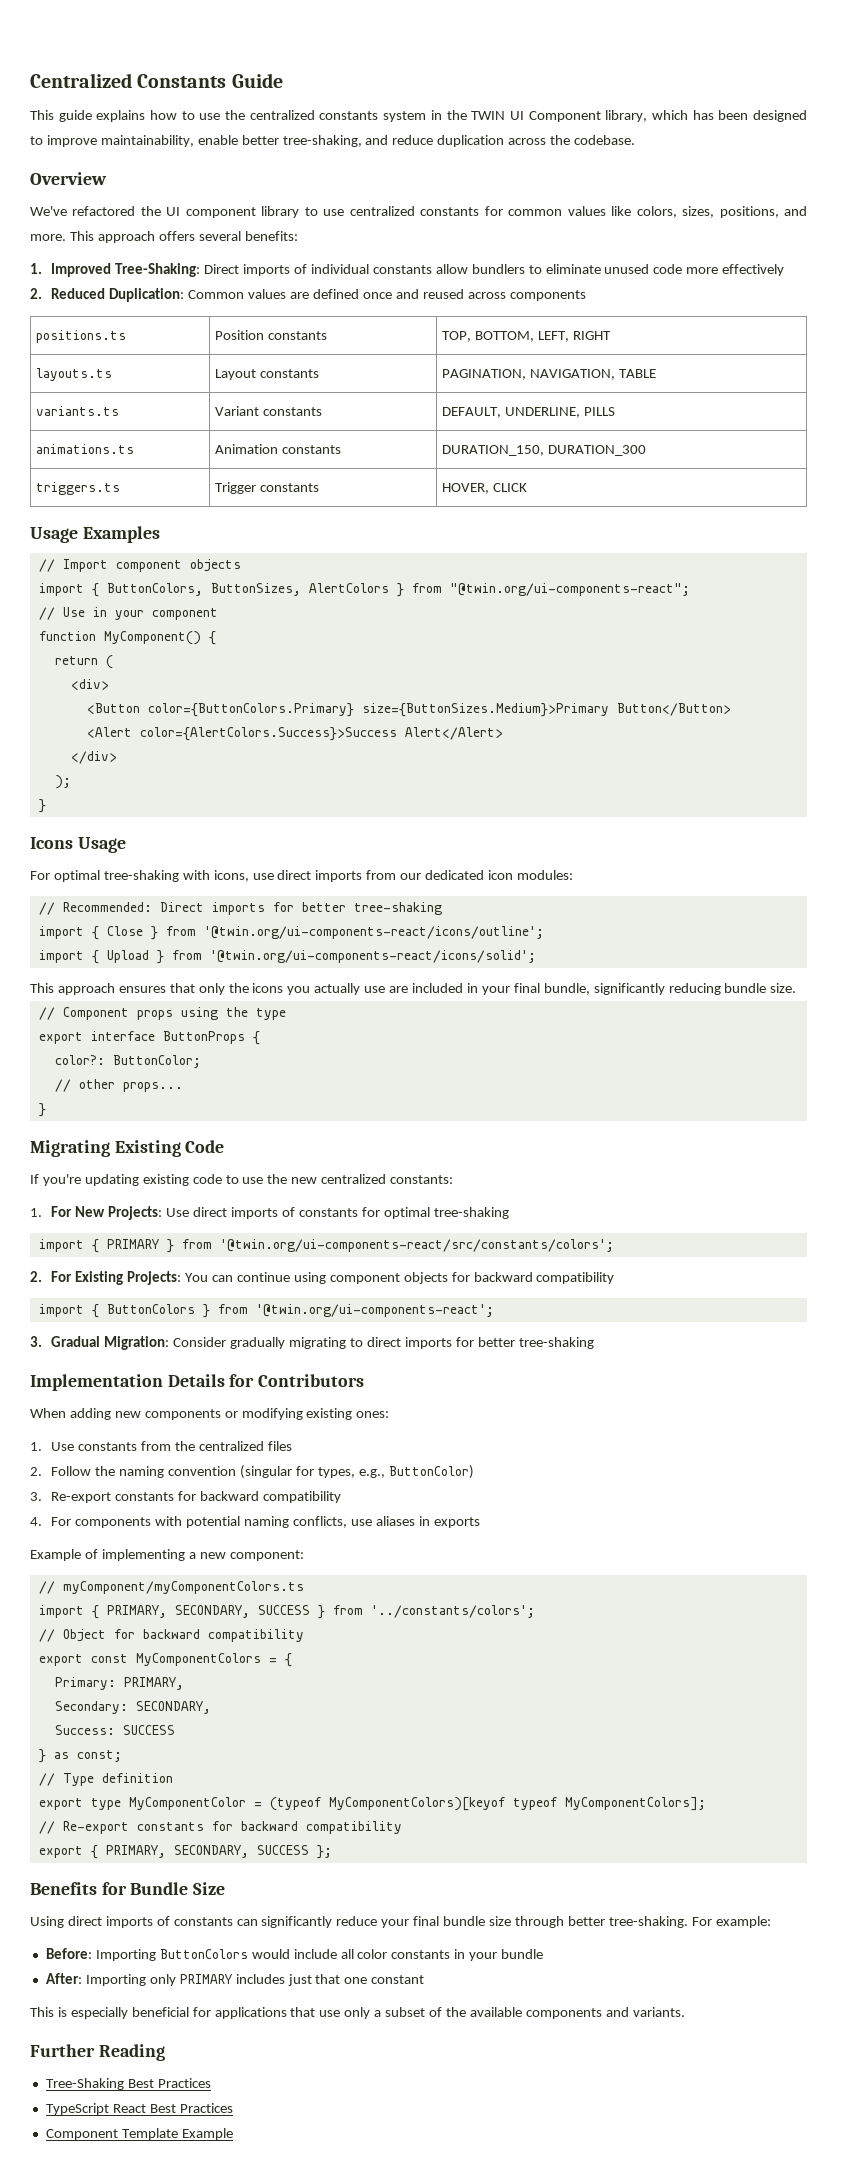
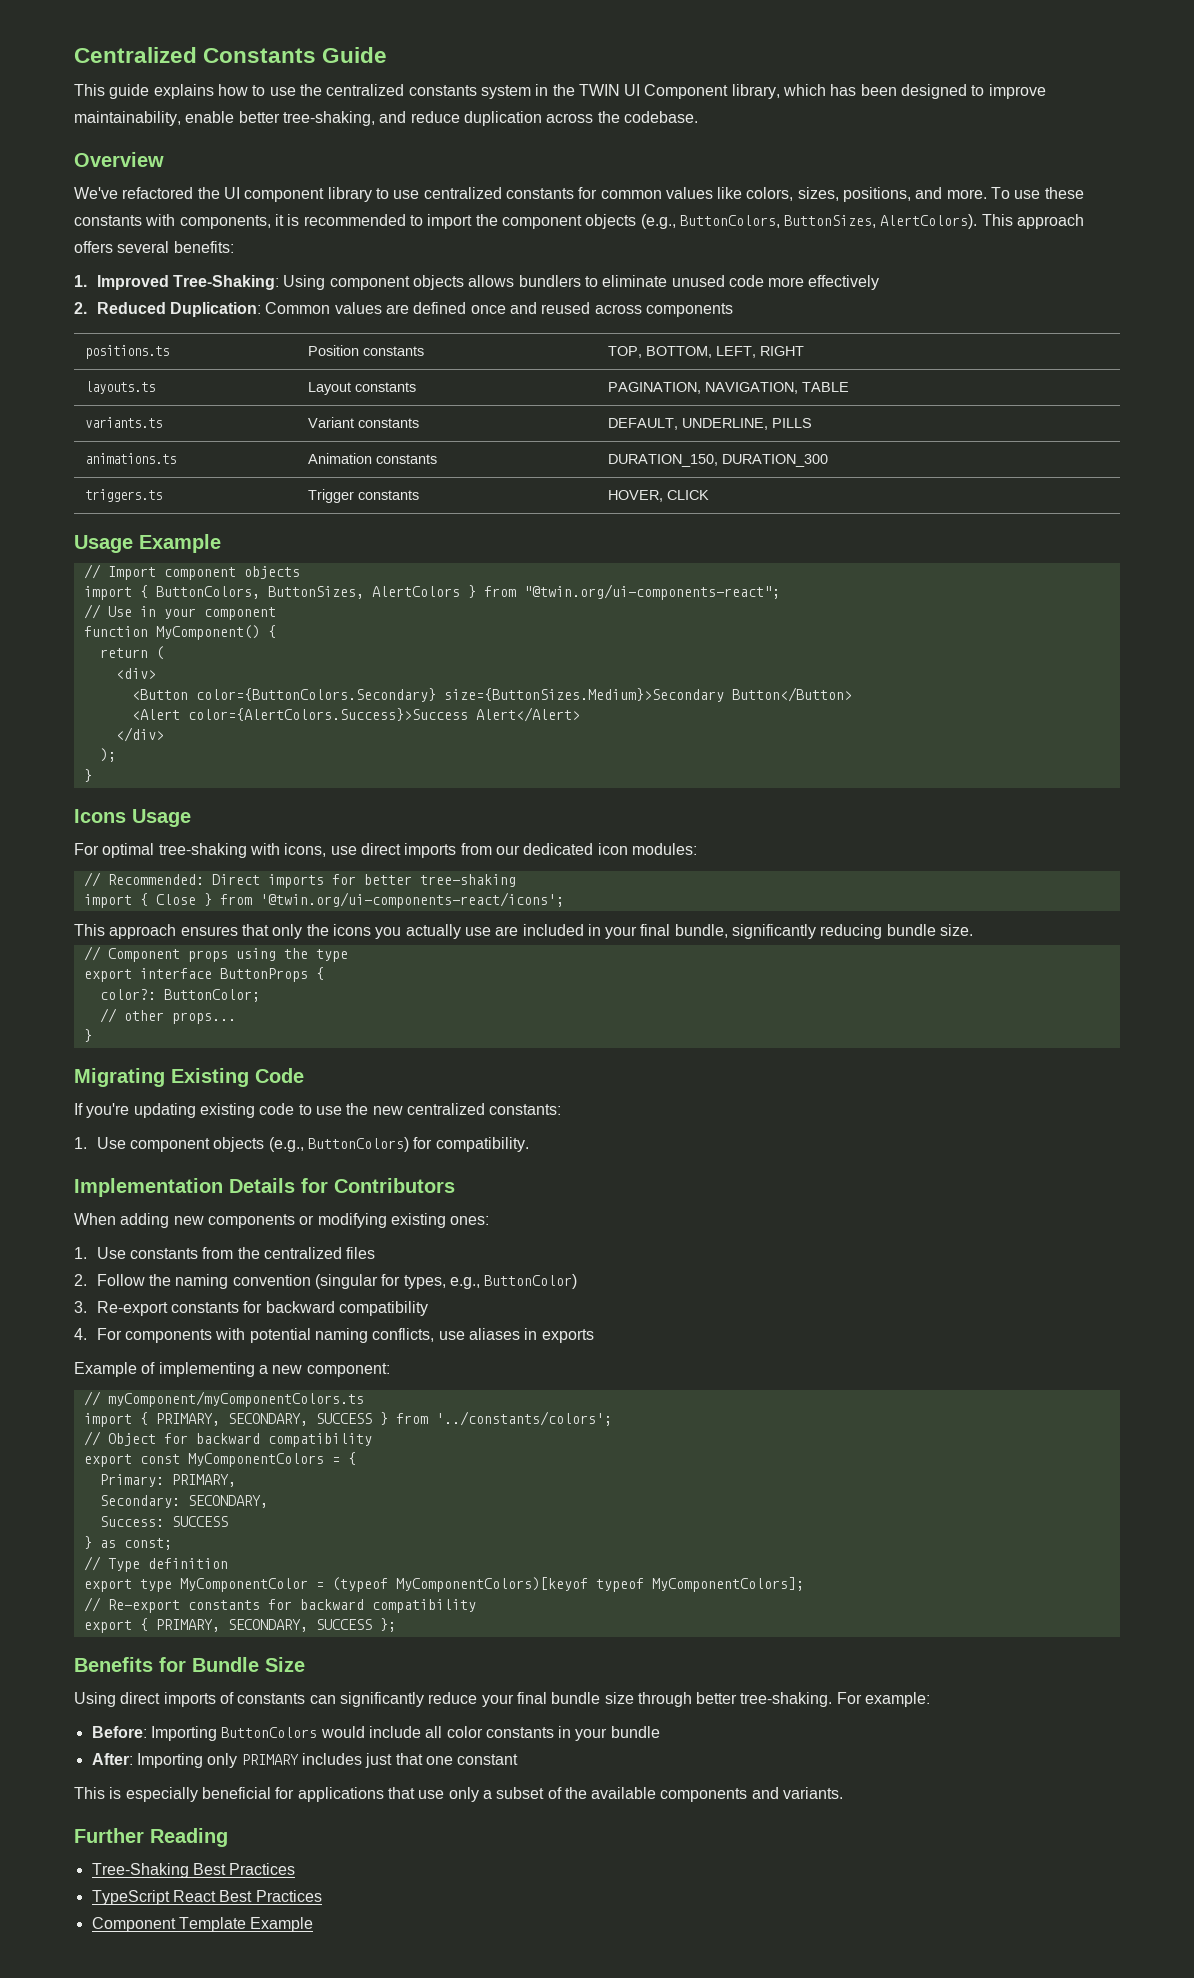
+ To use these constants with components, it is recommended to import the component objects (e.g., ButtonColors, ButtonSizes, AlertColors).
- 1. Improved Tree-Shaking: Direct imports of individual constants allow bundlers to eliminate unused code more effectively
+ 1. Improved Tree-Shaking: Using component objects allows bundlers to eliminate unused code more effectively
- Usage Examples
+ Usage Example
- <Button color={ButtonColors.Primary} size={ButtonSizes.Medium}>Primary Button</Button>
+ <Button color={ButtonColors.Secondary} size={ButtonSizes.Medium}>Secondary Button</Button>
- import { Close } from '@twin.org/ui-components-react/icons/outline';
- import { Upload } from '@twin.org/ui-components-react/icons/solid';
+ import { Close } from '@twin.org/ui-components-react/icons';
- 1. For New Projects: Use direct imports of constants for optimal tree-shaking
- import { PRIMARY } from '@twin.org/ui-components-react/src/constants/colors';
- 2. For Existing Projects: You can continue using component objects for backward compatibility
- import { ButtonColors } from '@twin.org/ui-components-react';
- 3. Gradual Migration: Consider gradually migrating to direct imports for better tree-shaking
+ 1. Use component objects (e.g., ButtonColors) for compatibility.

